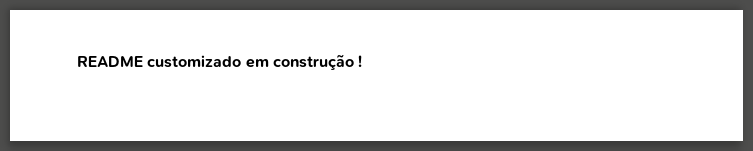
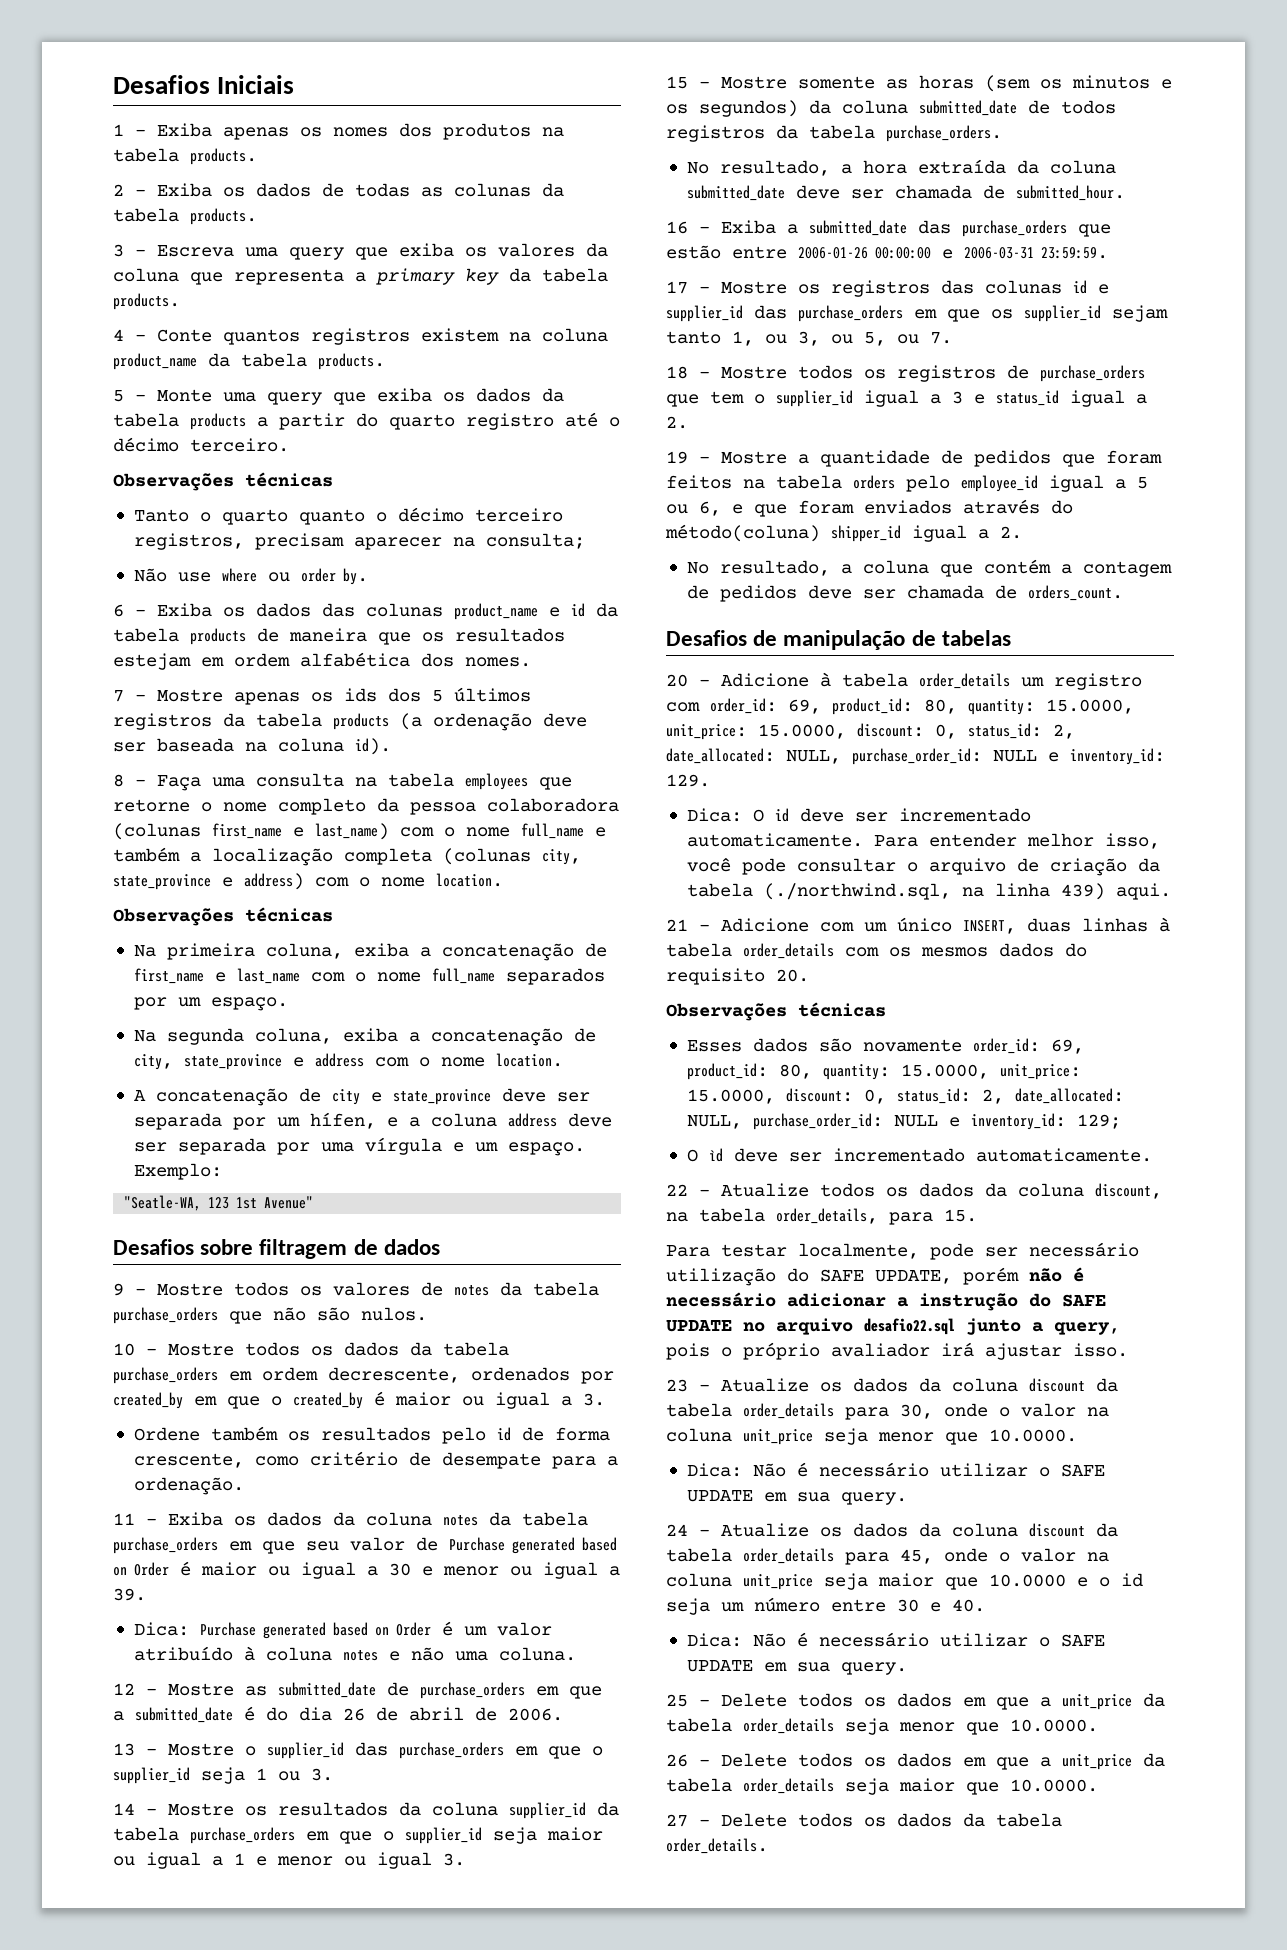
- README customizado em construção !
+ Desafios Iniciais
+ 1 - Exiba apenas os nomes dos produtos na tabela products.
+ 2 - Exiba os dados de todas as colunas da tabela products.
+ 3 - Escreva uma query que exiba os valores da coluna que representa a primary key da tabela products.
+ 4 - Conte quantos registros existem na coluna product_name da tabela products.
+ 5 - Monte uma query que exiba os dados da tabela products a partir do quarto registro até o décimo terceiro.
+ Observações técnicas
+ Tanto o quarto quanto o décimo terceiro registros, precisam aparecer na consulta;
+ Não use where ou order by.
+ 6 - Exiba os dados das colunas product_name e id da tabela products de maneira que os resultados estejam em ordem alfabética dos nomes.
+ 7 - Mostre apenas os ids dos 5 últimos registros da tabela products (a ordenação deve ser baseada na coluna id).
+ 8 - Faça uma consulta na tabela employees que retorne o nome completo da pessoa colaboradora (colunas first_name e last_name) com o nome full_name e também a localização completa (colunas city, state_province e address) com o nome location.
+ Observações técnicas
+ Na primeira coluna, exiba a concatenação de first_name e last_name com o nome full_name separados por um espaço.
+ Na segunda coluna, exiba a concatenação de city, state_province e address com o nome location.
+ A concatenação de city e state_province deve ser separada por um hífen, e a coluna address deve ser separada por uma vírgula e um espaço. Exemplo:
+ "Seatle-WA, 123 1st Avenue"
+ Desafios sobre filtragem de dados
+ 9 - Mostre todos os valores de notes da tabela purchase_orders que não são nulos.
+ 10 - Mostre todos os dados da tabela purchase_orders em ordem decrescente, ordenados por created_by em que o created_by é maior ou igual a 3.
+ Ordene também os resultados pelo id de forma crescente, como critério de desempate para a ordenação.
+ 11 - Exiba os dados da coluna notes da tabela purchase_orders em que seu valor de Purchase generated based on Order é maior ou igual a 30 e menor ou igual a 39.
+ Dica: Purchase generated based on Order é um valor atribuído à coluna notes e não uma coluna.
+ 12 - Mostre as submitted_date de purchase_orders em que a submitted_date é do dia 26 de abril de 2006.
+ 13 - Mostre o supplier_id das purchase_orders em que o supplier_id seja 1 ou 3.
+ 14 - Mostre os resultados da coluna supplier_id da tabela purchase_orders em que o supplier_id seja maior ou igual a 1 e menor ou igual 3.
+ 15 - Mostre somente as horas (sem os minutos e os segundos) da coluna submitted_date de todos registros da tabela purchase_orders.
+ No resultado, a hora extraída da coluna submitted_date deve ser chamada de submitted_hour.
+ 16 - Exiba a submitted_date das purchase_orders que estão entre 2006-01-26 00:00:00 e 2006-03-31 23:59:59.
+ 17 - Mostre os registros das colunas id e supplier_id das purchase_orders em que os supplier_id sejam tanto 1, ou 3, ou 5, ou 7.
+ 18 - Mostre todos os registros de purchase_orders que tem o supplier_id igual a 3 e status_id igual a 2.
+ 19 - Mostre a quantidade de pedidos que foram feitos na tabela orders pelo employee_id igual a 5 ou 6, e que foram enviados através do método(coluna) shipper_id igual a 2.
+ No resultado, a coluna que contém a contagem de pedidos deve ser chamada de orders_count.
+ Desafios de manipulação de tabelas
+ 20 - Adicione à tabela order_details um registro com order_id: 69, product_id: 80, quantity: 15.0000, unit_price: 15.0000, discount: 0, status_id: 2, date_allocated: NULL, purchase_order_id: NULL e inventory_id: 129.
+ Dica: O id deve ser incrementado automaticamente. Para entender melhor isso, você pode consultar o arquivo de criação da tabela (./northwind.sql, na linha 439) aqui.
+ 21 - Adicione com um único INSERT, duas linhas à tabela order_details com os mesmos dados do requisito 20.
+ Observações técnicas
+ Esses dados são novamente order_id: 69, product_id: 80, quantity: 15.0000, unit_price: 15.0000, discount: 0, status_id: 2, date_allocated: NULL, purchase_order_id: NULL e inventory_id: 129;
+ O ìd deve ser incrementado automaticamente.
+ 22 - Atualize todos os dados da coluna discount, na tabela order_details, para 15.
+ Para testar localmente, pode ser necessário utilização do SAFE UPDATE, porém não é necessário adicionar a instrução do SAFE UPDATE no arquivo desafio22.sql junto a query, pois o próprio avaliador irá ajustar isso.
+ 23 - Atualize os dados da coluna discount da tabela order_details para 30, onde o valor na coluna unit_price seja menor que 10.0000.
+ Dica: Não é necessário utilizar o SAFE UPDATE em sua query.
+ 24 - Atualize os dados da coluna discount da tabela order_details para 45, onde o valor na coluna unit_price seja maior que 10.0000 e o id seja um número entre 30 e 40.
+ Dica: Não é necessário utilizar o SAFE UPDATE em sua query.
+ 25 - Delete todos os dados em que a unit_price da tabela order_details seja menor que 10.0000.
+ 26 - Delete todos os dados em que a unit_price da tabela order_details seja maior que 10.0000.
+ 27 - Delete todos os dados da tabela order_details.

